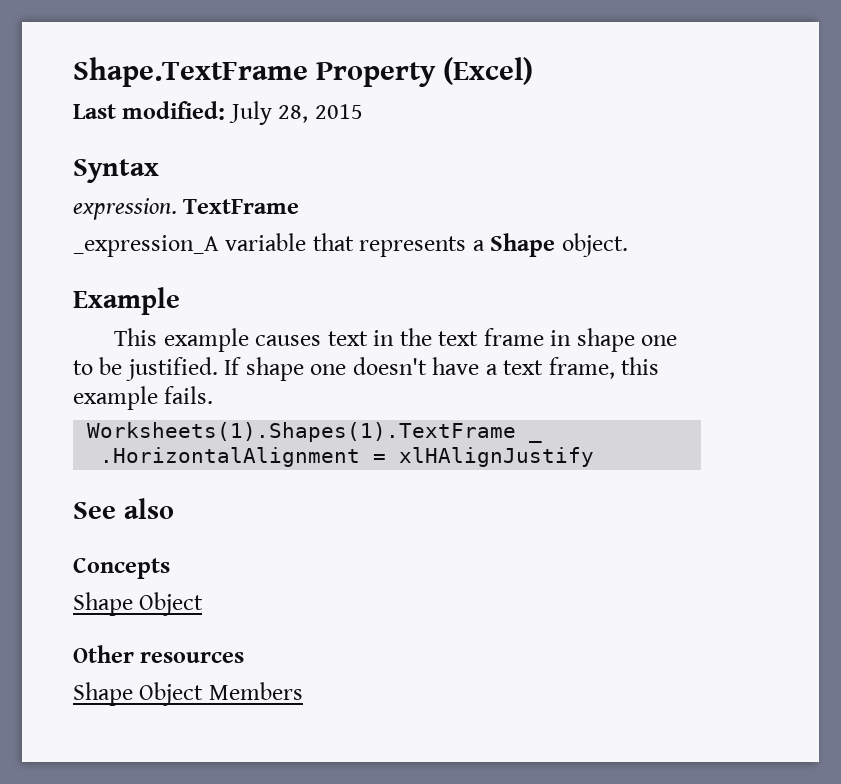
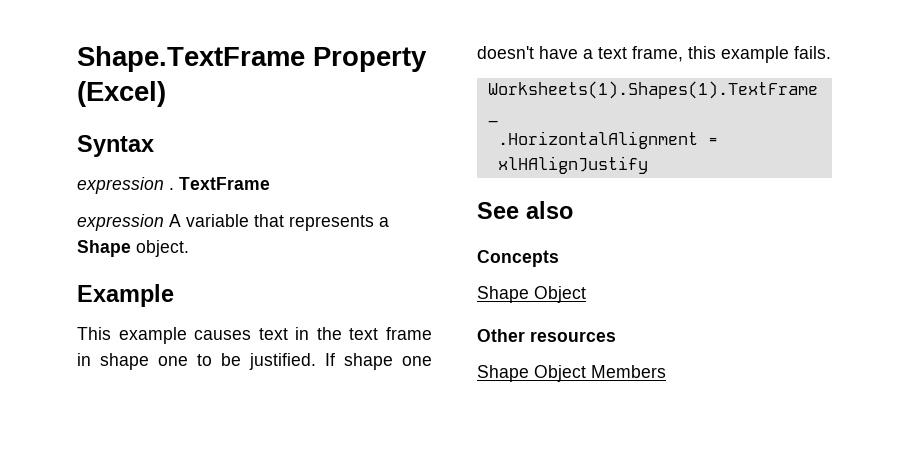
- Last modified: July 28, 2015
- expression.
+ expression .
- _expression_A variable that represents a Shape object.
+ expression A variable that represents a Shape object.

